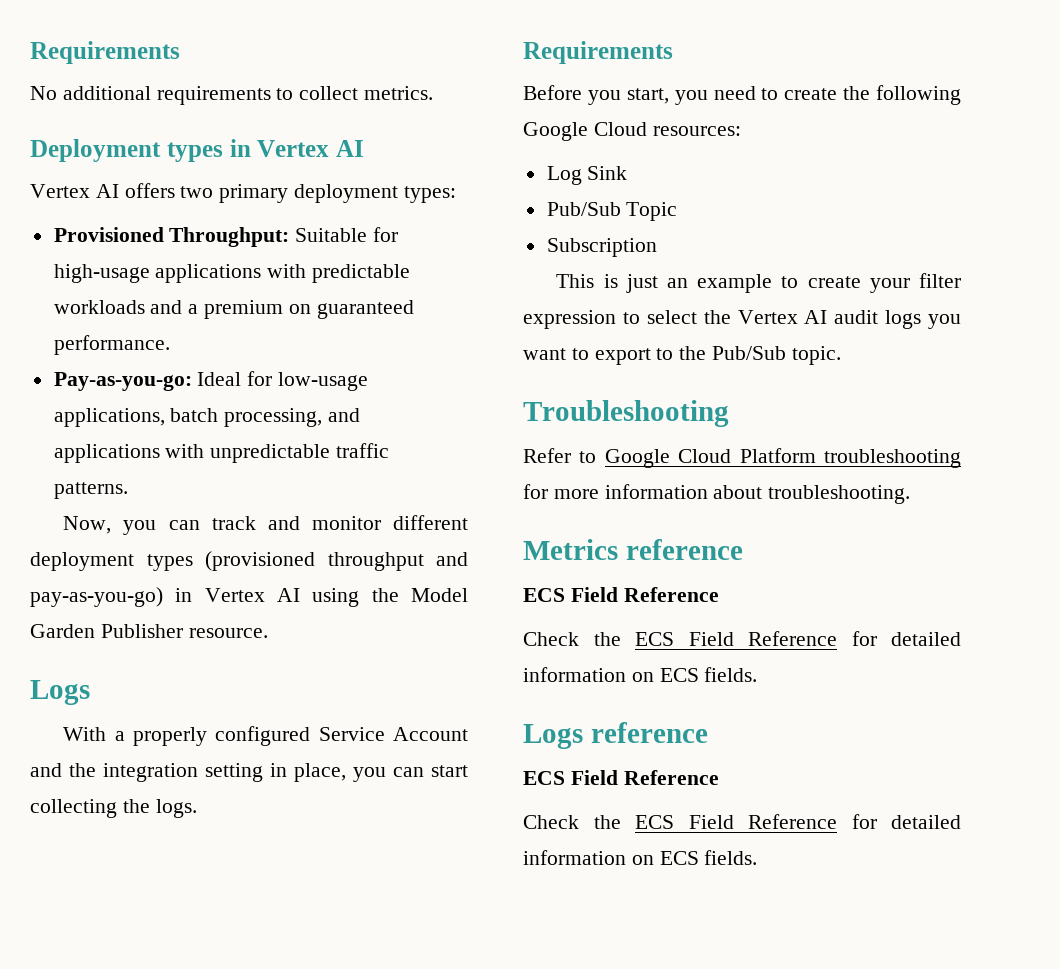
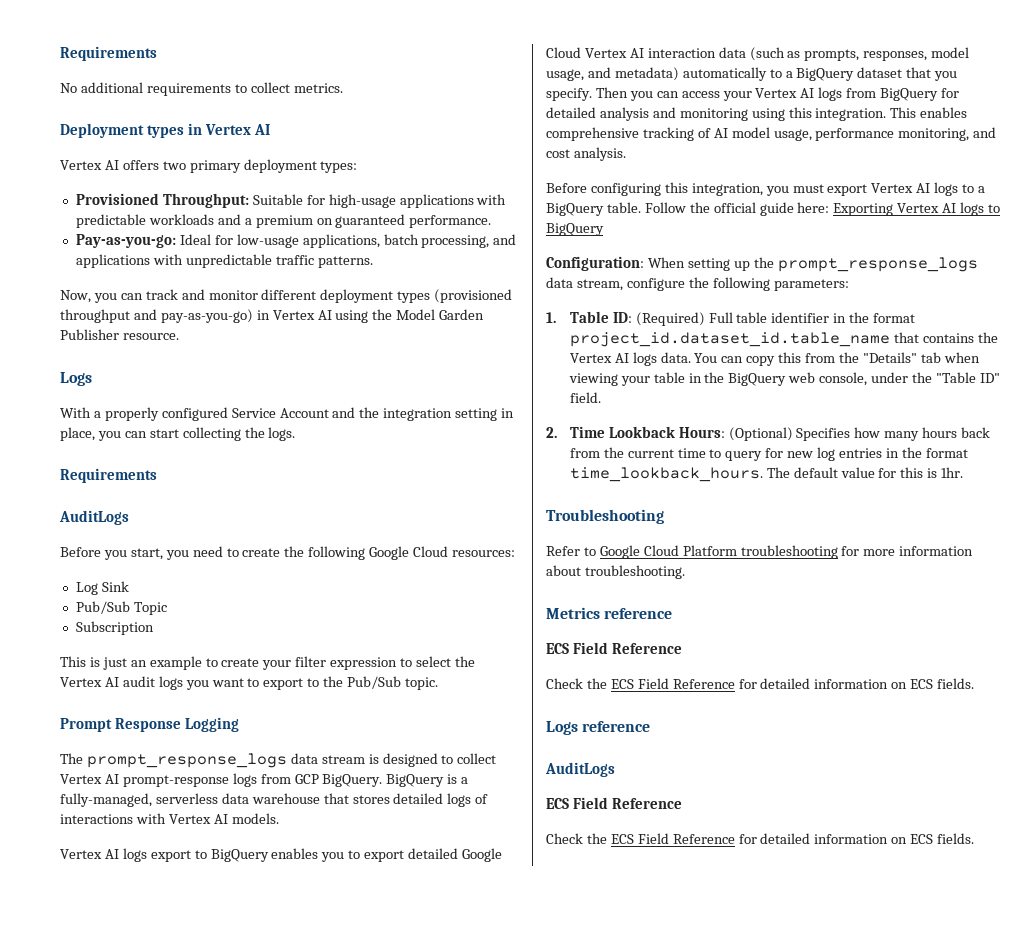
  With a properly configured Service Account and the integration setting in place, you can start collecting the logs.
  Requirements
+ AuditLogs
+ Prompt Response Logging
+ The prompt_response_logs data stream is designed to collect Vertex AI prompt-response logs from GCP BigQuery. BigQuery is a fully-managed, serverless data warehouse that stores detailed logs of interactions with Vertex AI models.
+ Vertex AI logs export to BigQuery enables you to export detailed Google Cloud Vertex AI interaction data (such as prompts, responses, model usage, and metadata) automatically to a BigQuery dataset that you specify. Then you can access your Vertex AI logs from BigQuery for detailed analysis and monitoring using this integration. This enables comprehensive tracking of AI model usage, performance monitoring, and cost analysis.
+ Before configuring this integration, you must export Vertex AI logs to a BigQuery table. Follow the official guide here: Exporting Vertex AI logs to BigQuery
+ Configuration: When setting up the prompt_response_logs data stream, configure the following parameters:
+ 1. Table ID: (Required) Full table identifier in the format project_id.dataset_id.table_name that contains the Vertex AI logs data. You can copy this from the "Details" tab when viewing your table in the BigQuery web console, under the "Table ID" field.
+ 2. Time Lookback Hours: (Optional) Specifies how many hours back from the current time to query for new log entries in the format time_lookback_hours. The default value for this is 1hr.
  Logs reference
+ AuditLogs

